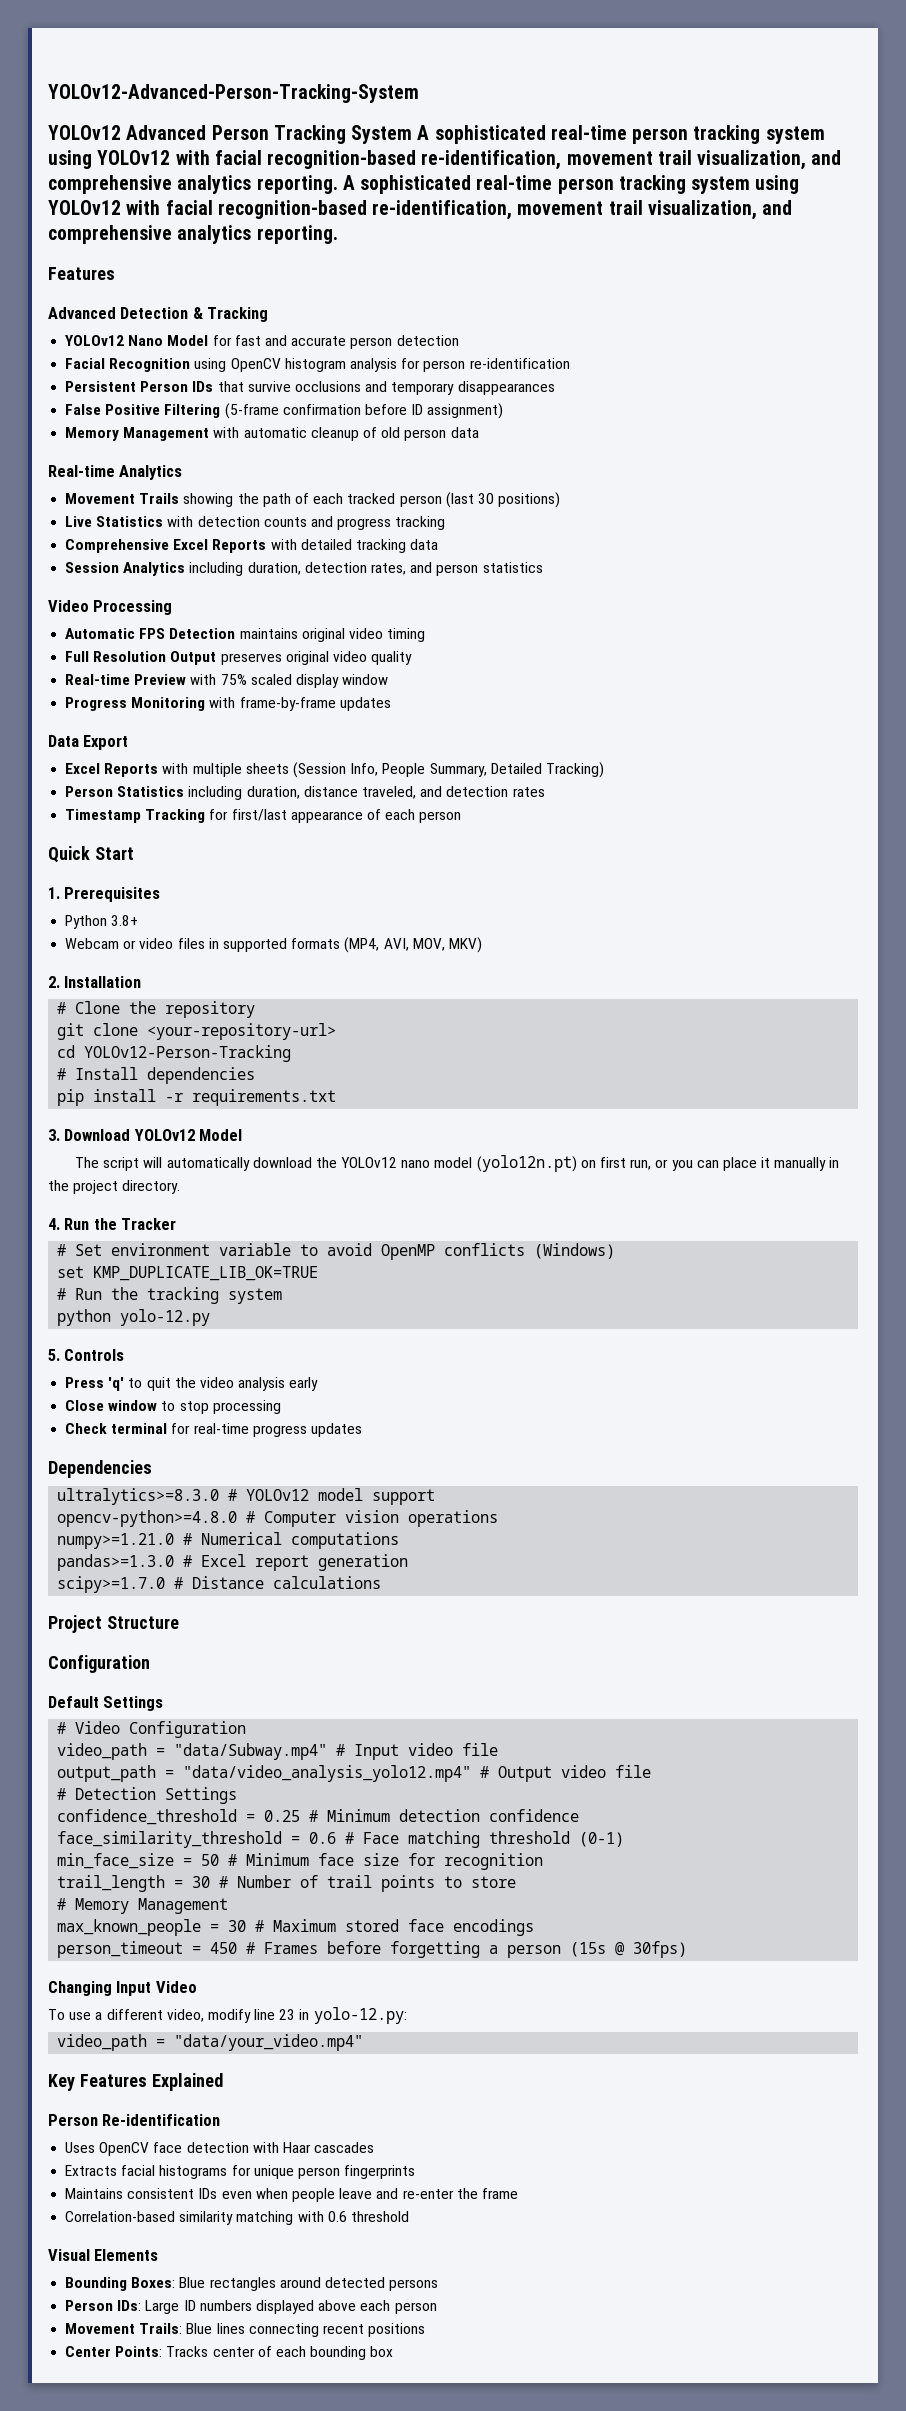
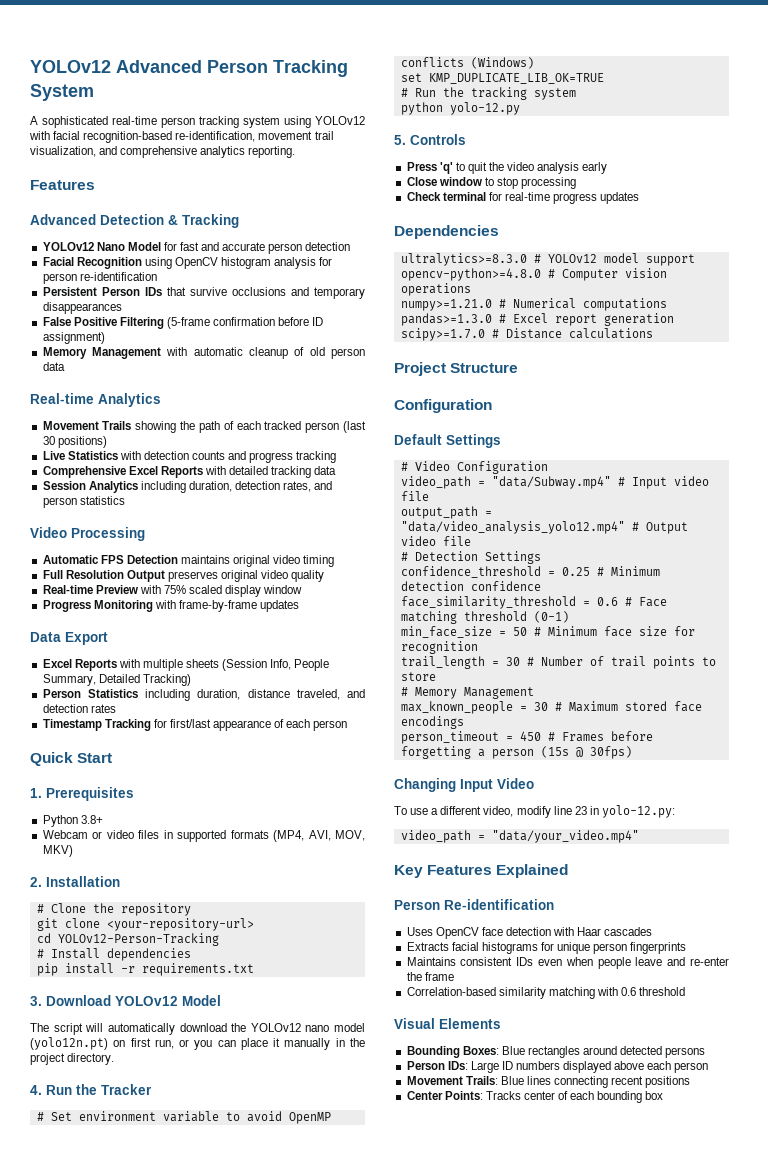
- YOLOv12-Advanced-Person-Tracking-System
- YOLOv12 Advanced Person Tracking System A sophisticated real-time person tracking system using YOLOv12 with facial recognition-based re-identification, movement trail visualization, and comprehensive analytics reporting. A sophisticated real-time person tracking system using YOLOv12 with facial recognition-based re-identification, movement trail visualization, and comprehensive analytics reporting.
+ YOLOv12 Advanced Person Tracking System
+ A sophisticated real-time person tracking system using YOLOv12 with facial recognition-based re-identification, movement trail visualization, and comprehensive analytics reporting.

